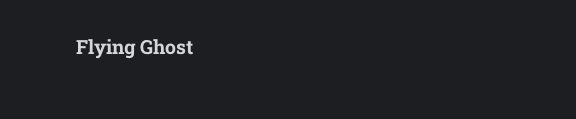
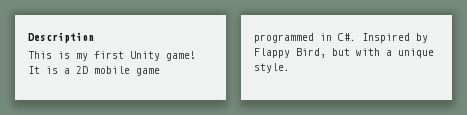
- Flying Ghost
+ Description
+ This is my first Unity game! It is a 2D mobile game programmed in C#. Inspired by Flappy Bird, but with a unique style.

